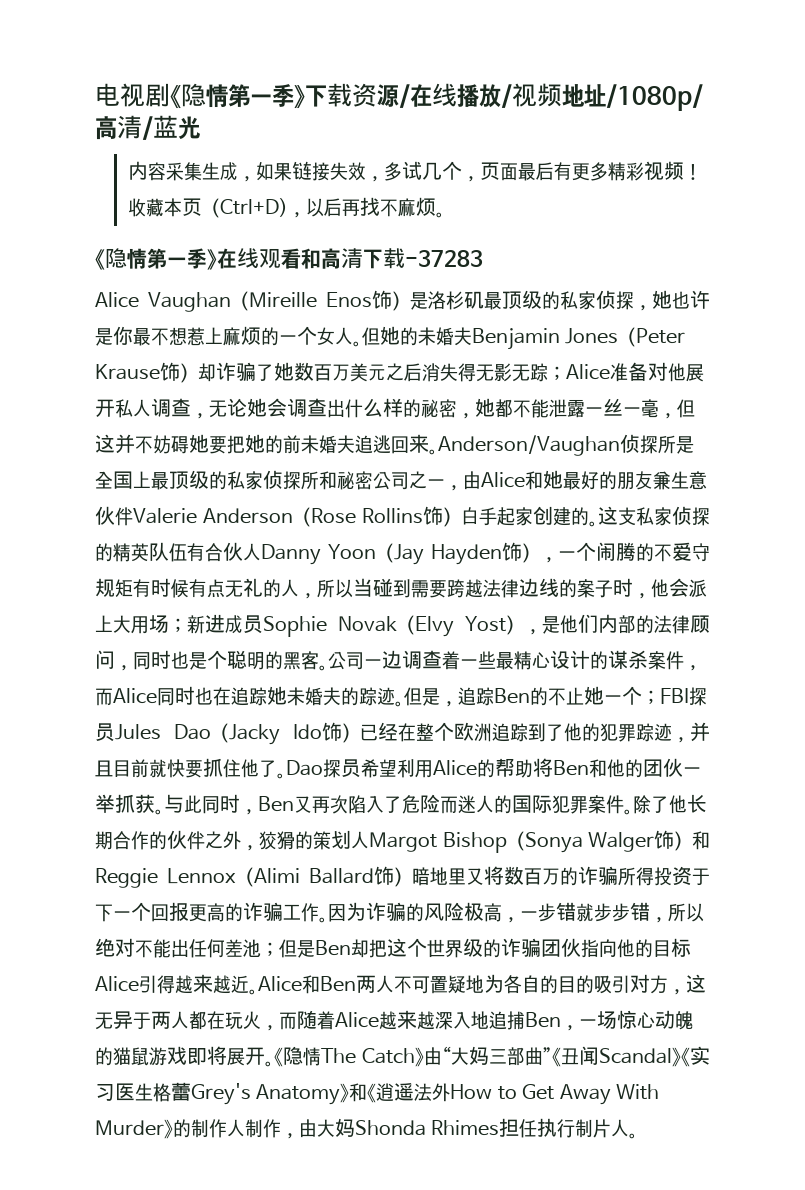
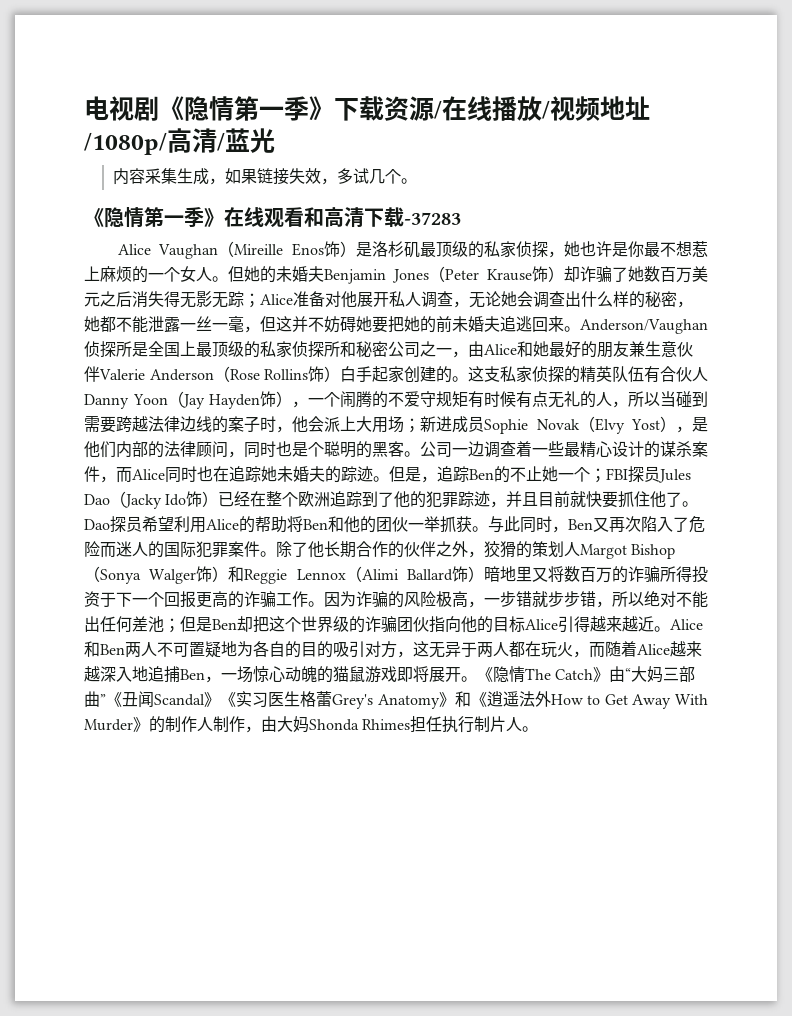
- 内容采集生成，如果链接失效，多试几个，页面最后有更多精彩视频！收藏本页（Ctrl+D)，以后再找不麻烦。
+ 内容采集生成，如果链接失效，多试几个。

